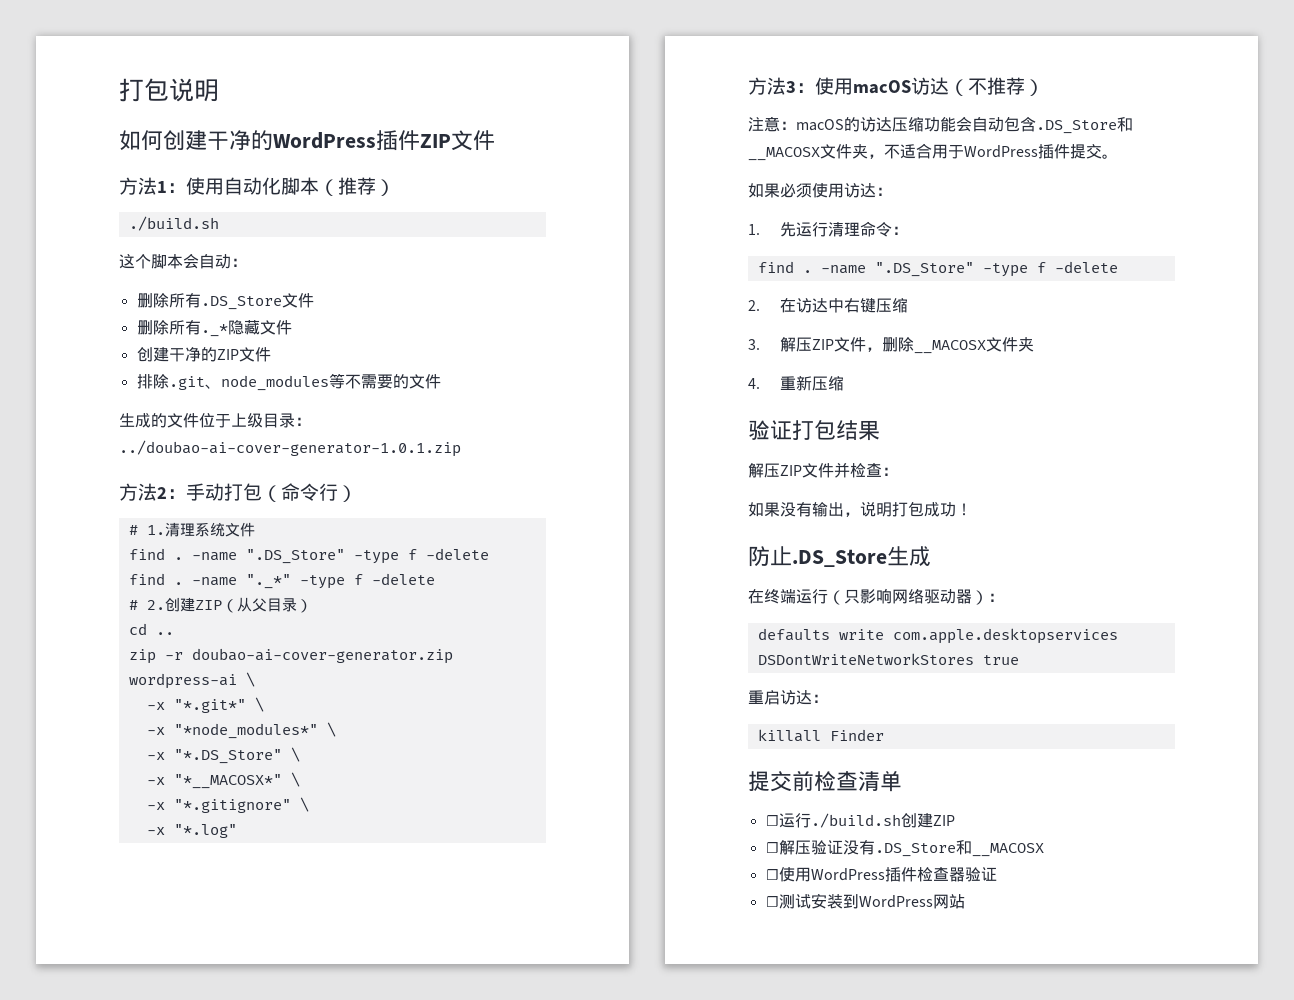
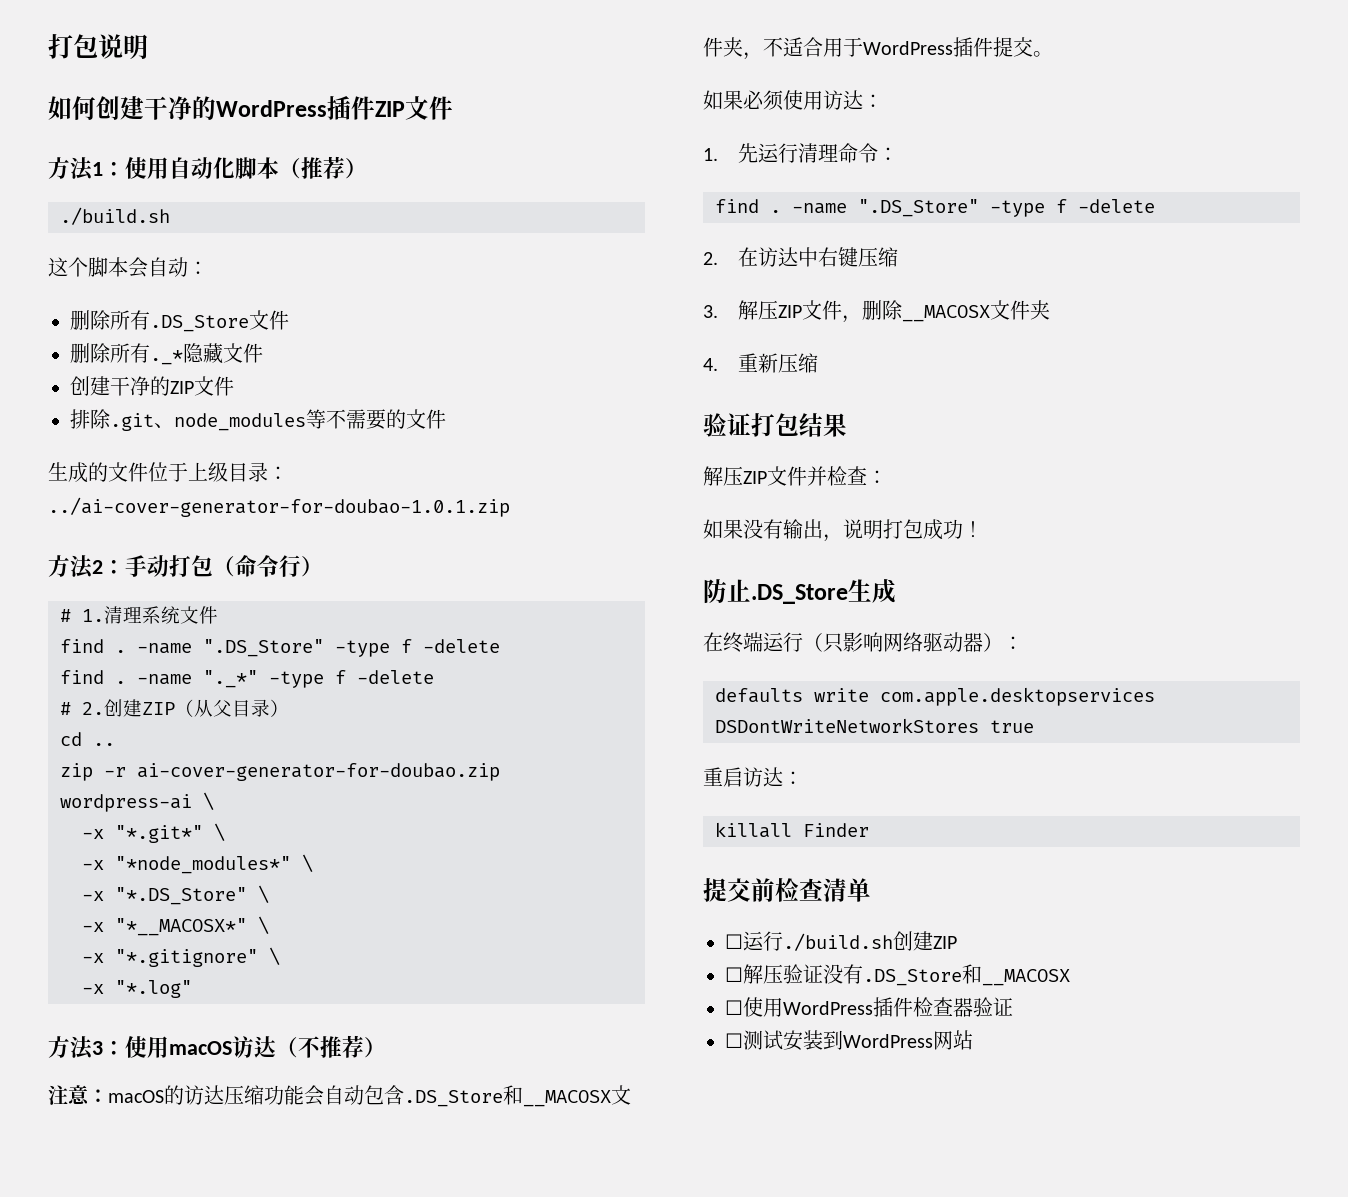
- 生成的文件位于上级目录：../doubao-ai-cover-generator-1.0.1.zip
+ 生成的文件位于上级目录：../ai-cover-generator-for-doubao-1.0.1.zip
- zip -r doubao-ai-cover-generator.zip wordpress-ai \
+ zip -r ai-cover-generator-for-doubao.zip wordpress-ai \

